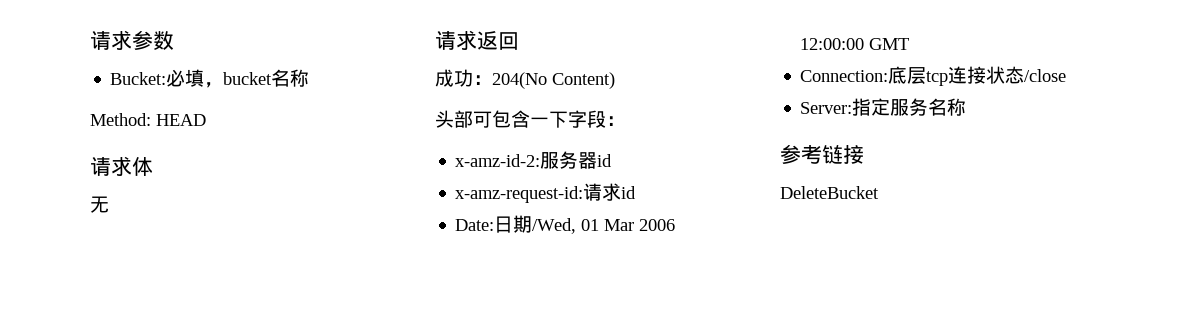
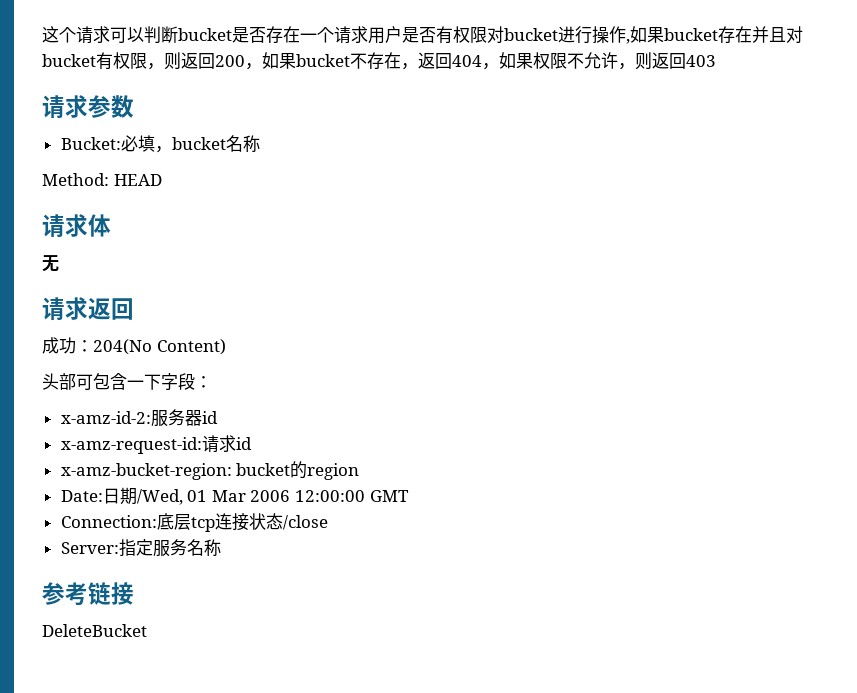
+ 这个请求可以判断bucket是否存在一个请求用户是否有权限对bucket进行操作,如果bucket存在并且对bucket有权限，则返回200，如果bucket不存在，返回404，如果权限不允许，则返回403
+ x-amz-bucket-region: bucket的region

